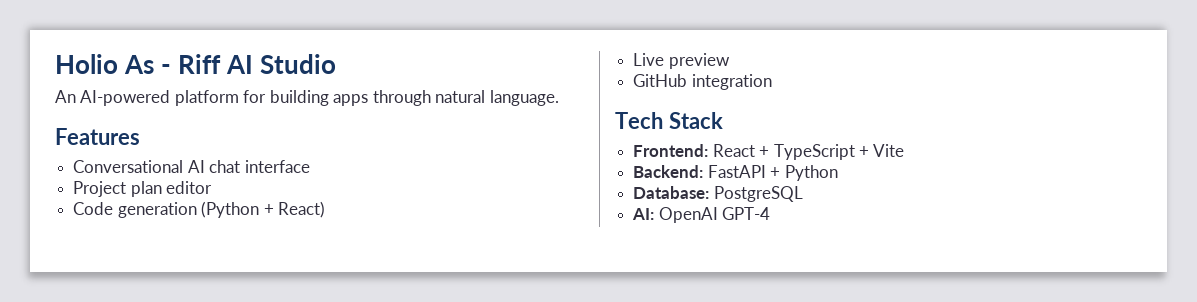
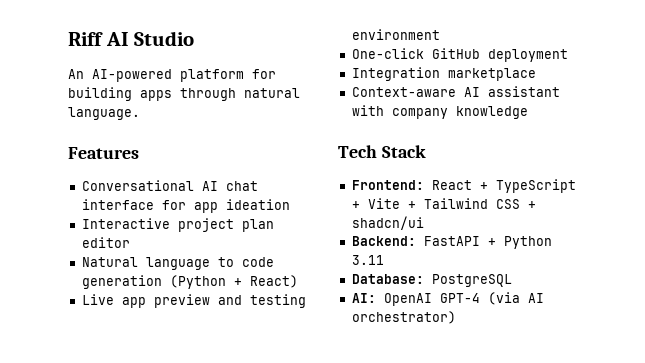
- Holio As - Riff AI Studio
+ Riff AI Studio
- Conversational AI chat interface
- Project plan editor
- Code generation (Python + React)
+ Conversational AI chat interface for app ideation
+ Interactive project plan editor
+ Natural language to code generation (Python + React)
- Live preview
- GitHub integration
+ Live app preview and testing environment
+ One-click GitHub deployment
+ Integration marketplace
+ Context-aware AI assistant with company knowledge
- Frontend: React + TypeScript + Vite
+ Frontend: React + TypeScript + Vite + Tailwind CSS + shadcn/ui
- Backend: FastAPI + Python
+ Backend: FastAPI + Python 3.11
- AI: OpenAI GPT-4
+ AI: OpenAI GPT-4 (via AI orchestrator)

